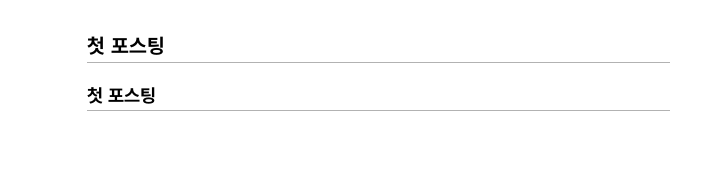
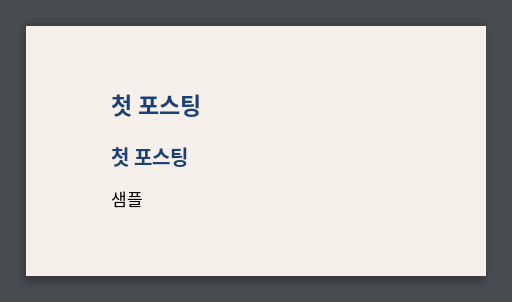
+ 샘플

